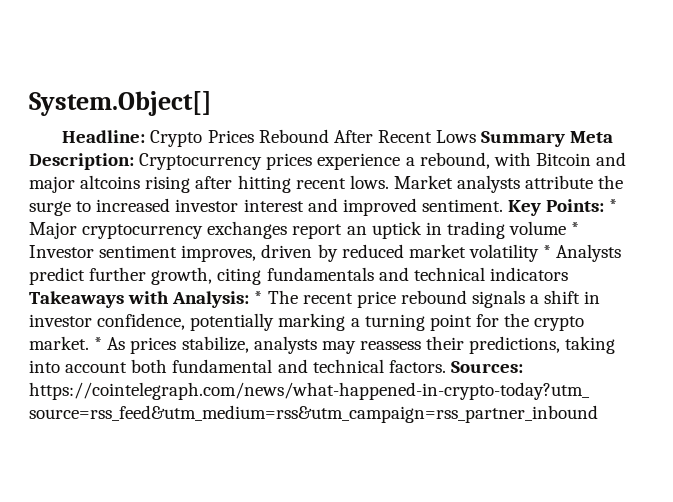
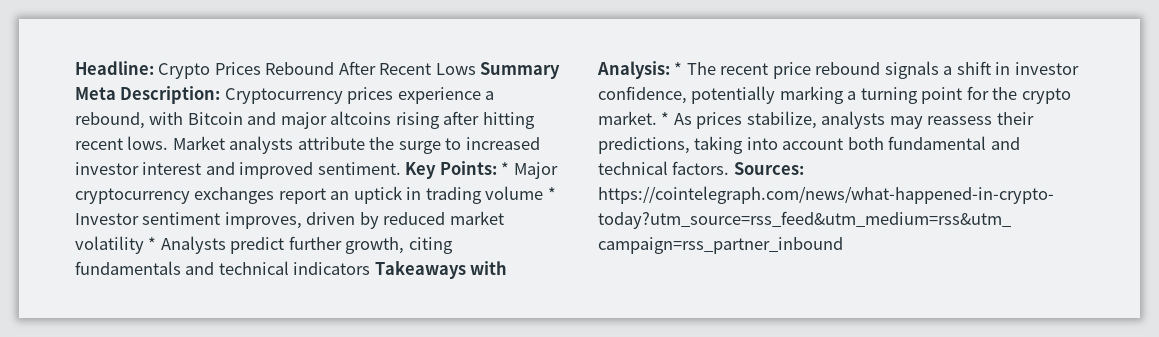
- System.Object[]

